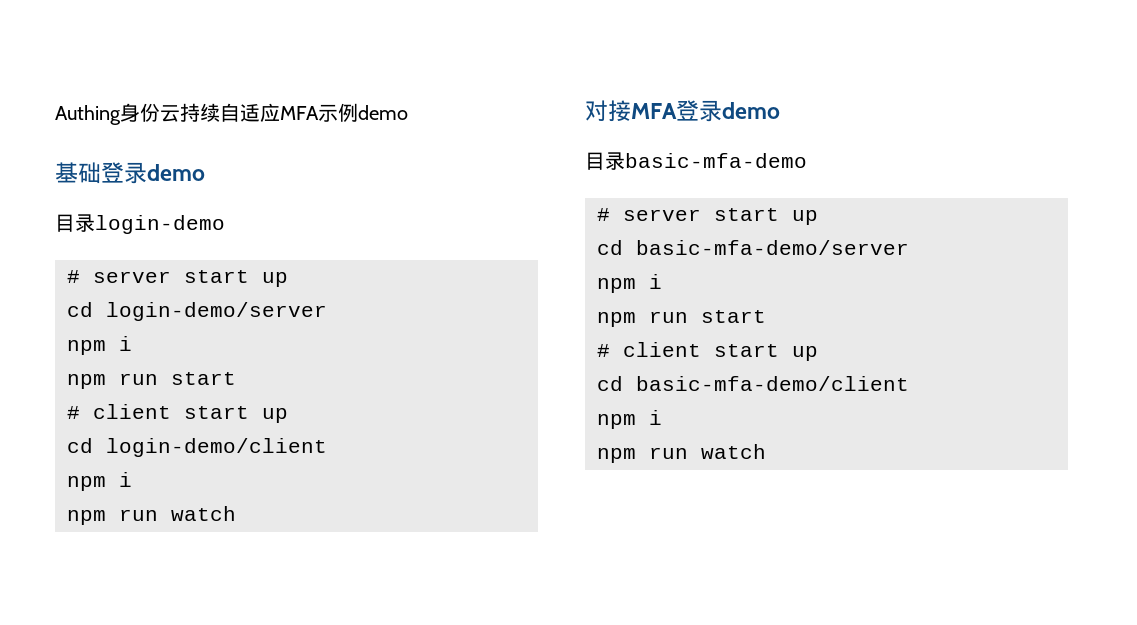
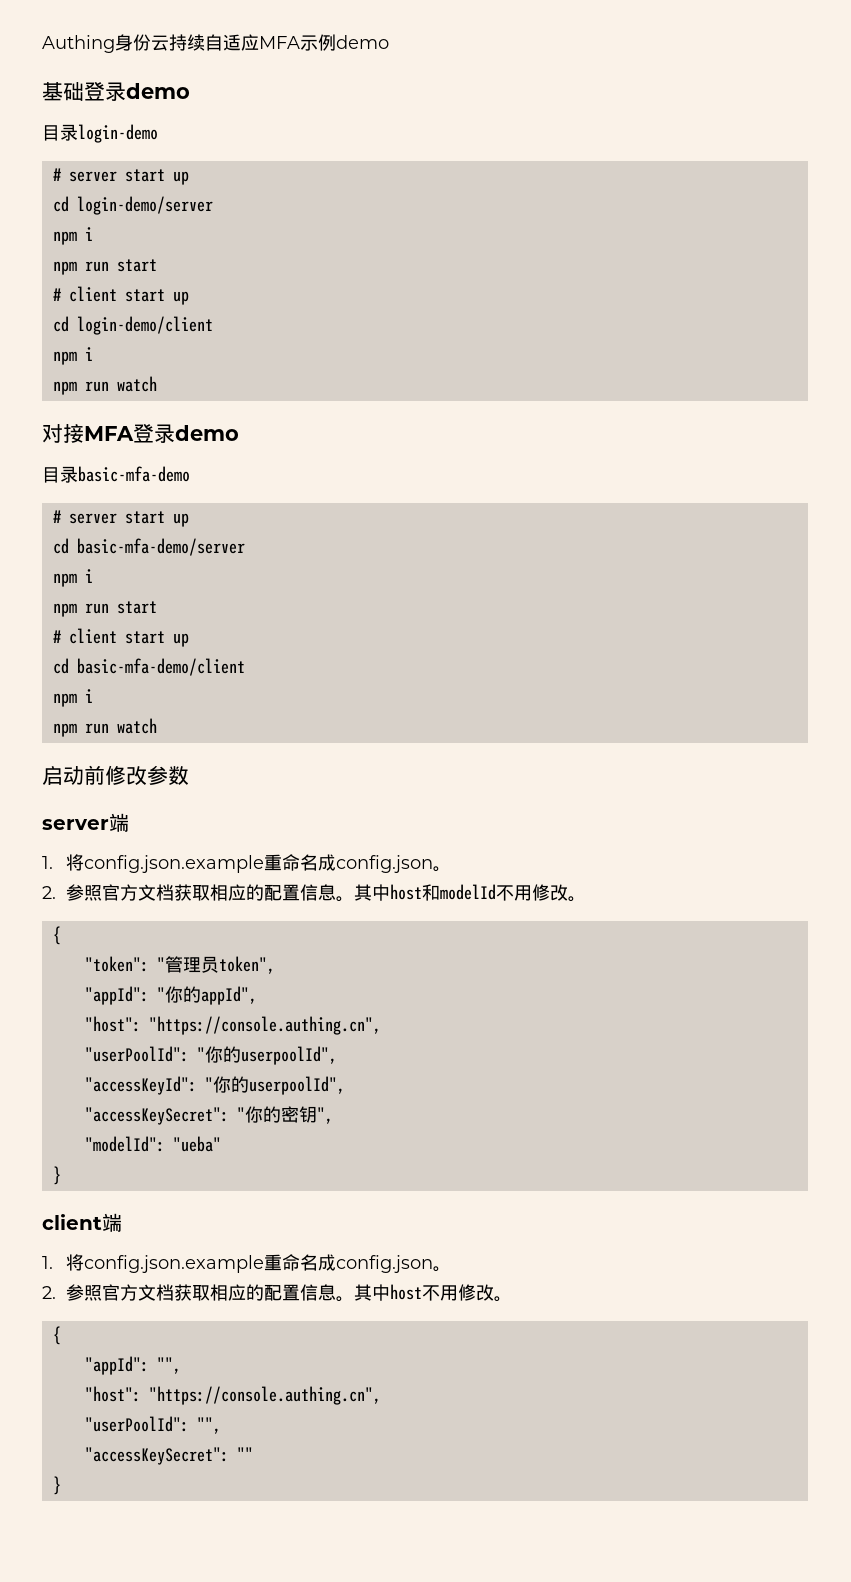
+ 启动前修改参数
+ server端
+ 1.将config.json.example重命名成config.json。
+ 2.参照官方文档获取相应的配置信息。其中host和modelId不用修改。
+ {
+ "token": "管理员token",
+ "appId": "你的appId",
+ "host": "https://console.authing.cn",
+ "userPoolId": "你的userpoolId",
+ "accessKeyId": "你的userpoolId",
+ "accessKeySecret": "你的密钥",
+ "modelId": "ueba"
+ }
+ client端
+ 1.将config.json.example重命名成config.json。
+ 2.参照官方文档获取相应的配置信息。其中host不用修改。
+ {
+ "appId": "",
+ "host": "https://console.authing.cn",
+ "userPoolId": "",
+ "accessKeySecret": ""
+ }

